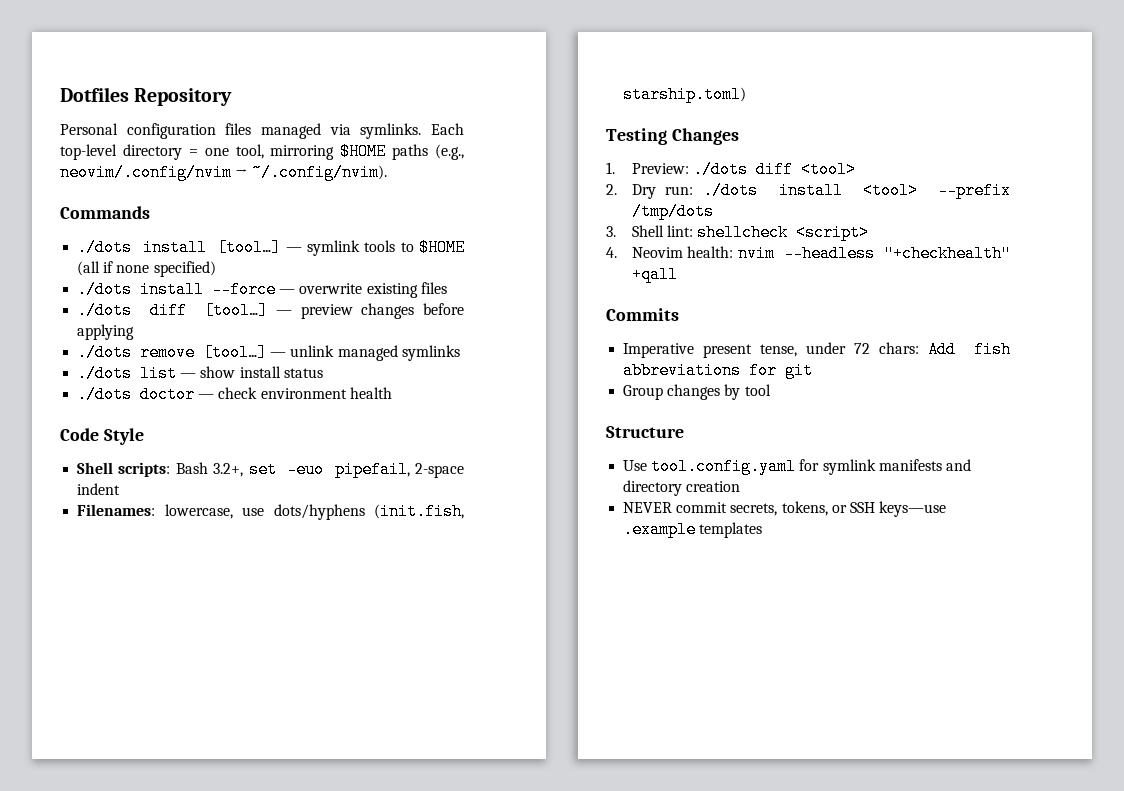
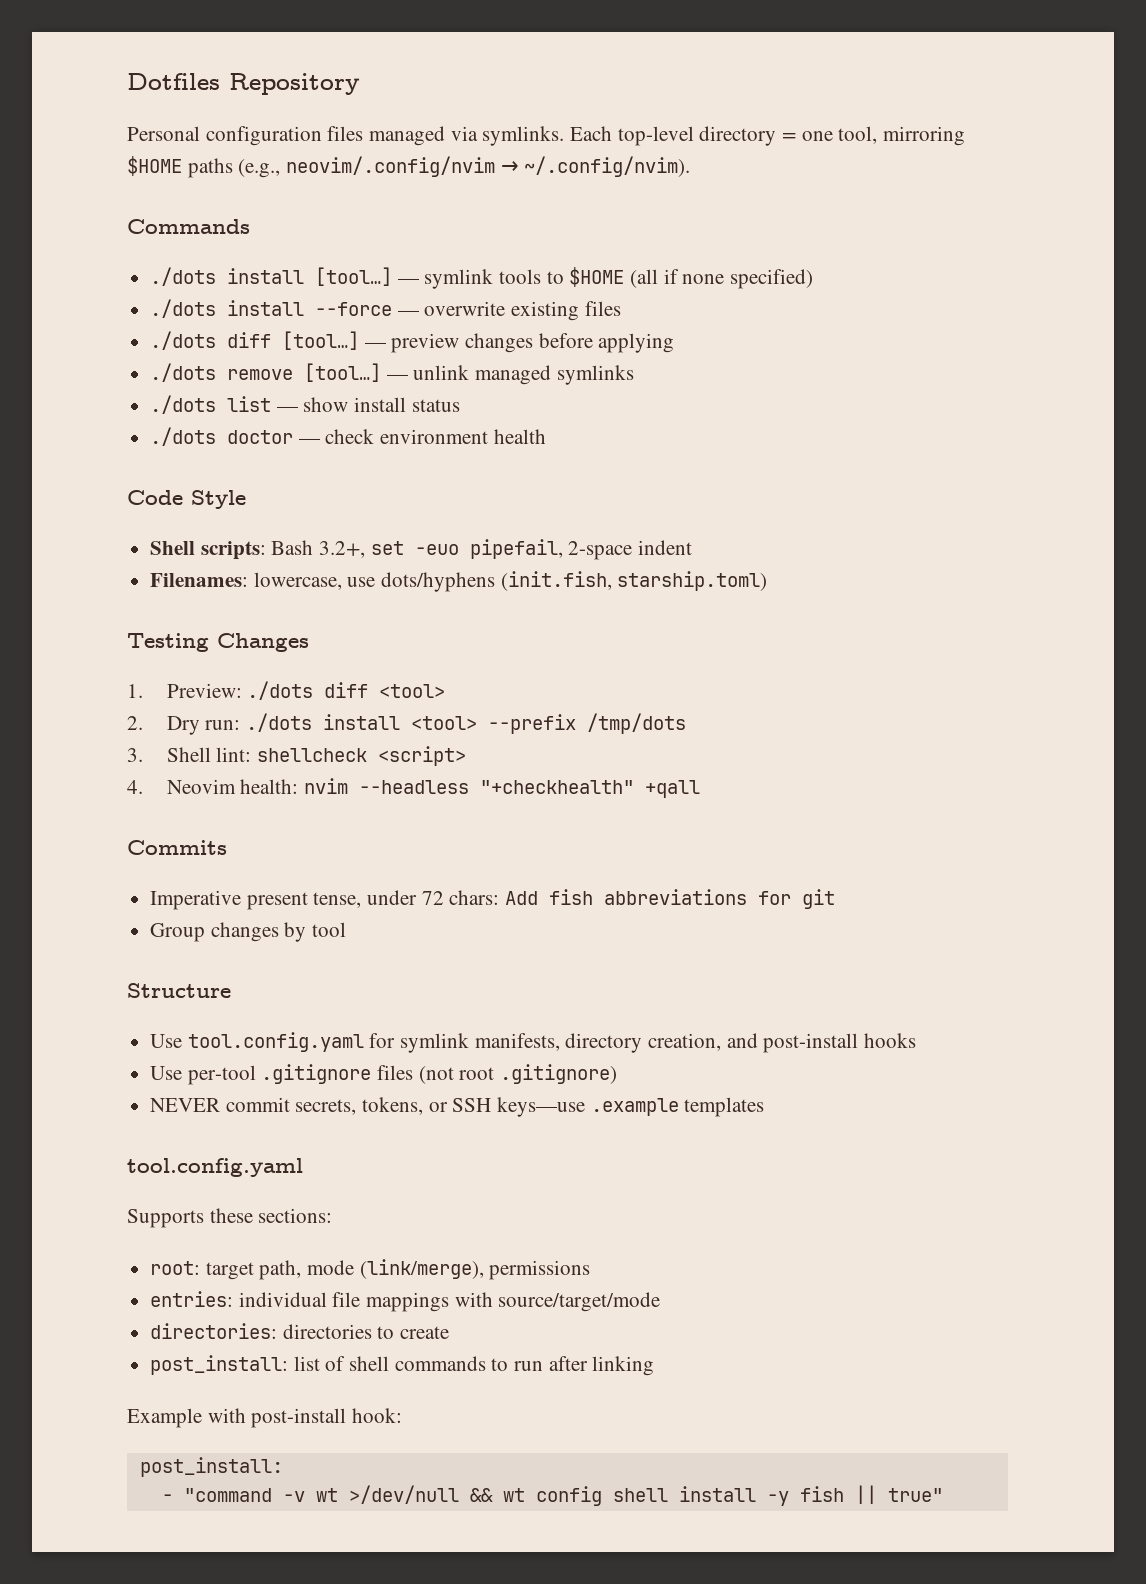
- Use tool.config.yaml for symlink manifests and directory creation
+ Use tool.config.yaml for symlink manifests, directory creation, and post-install hooks
+ Use per-tool .gitignore files (not root .gitignore)
  NEVER commit secrets, tokens, or SSH keys—use .example templates
+ tool.config.yaml
+ Supports these sections:
+ root: target path, mode (link/merge), permissions
+ entries: individual file mappings with source/target/mode
+ directories: directories to create
+ post_install: list of shell commands to run after linking
+ Example with post-install hook:
+ post_install:
+ - "command -v wt >/dev/null && wt config shell install -y fish || true"

